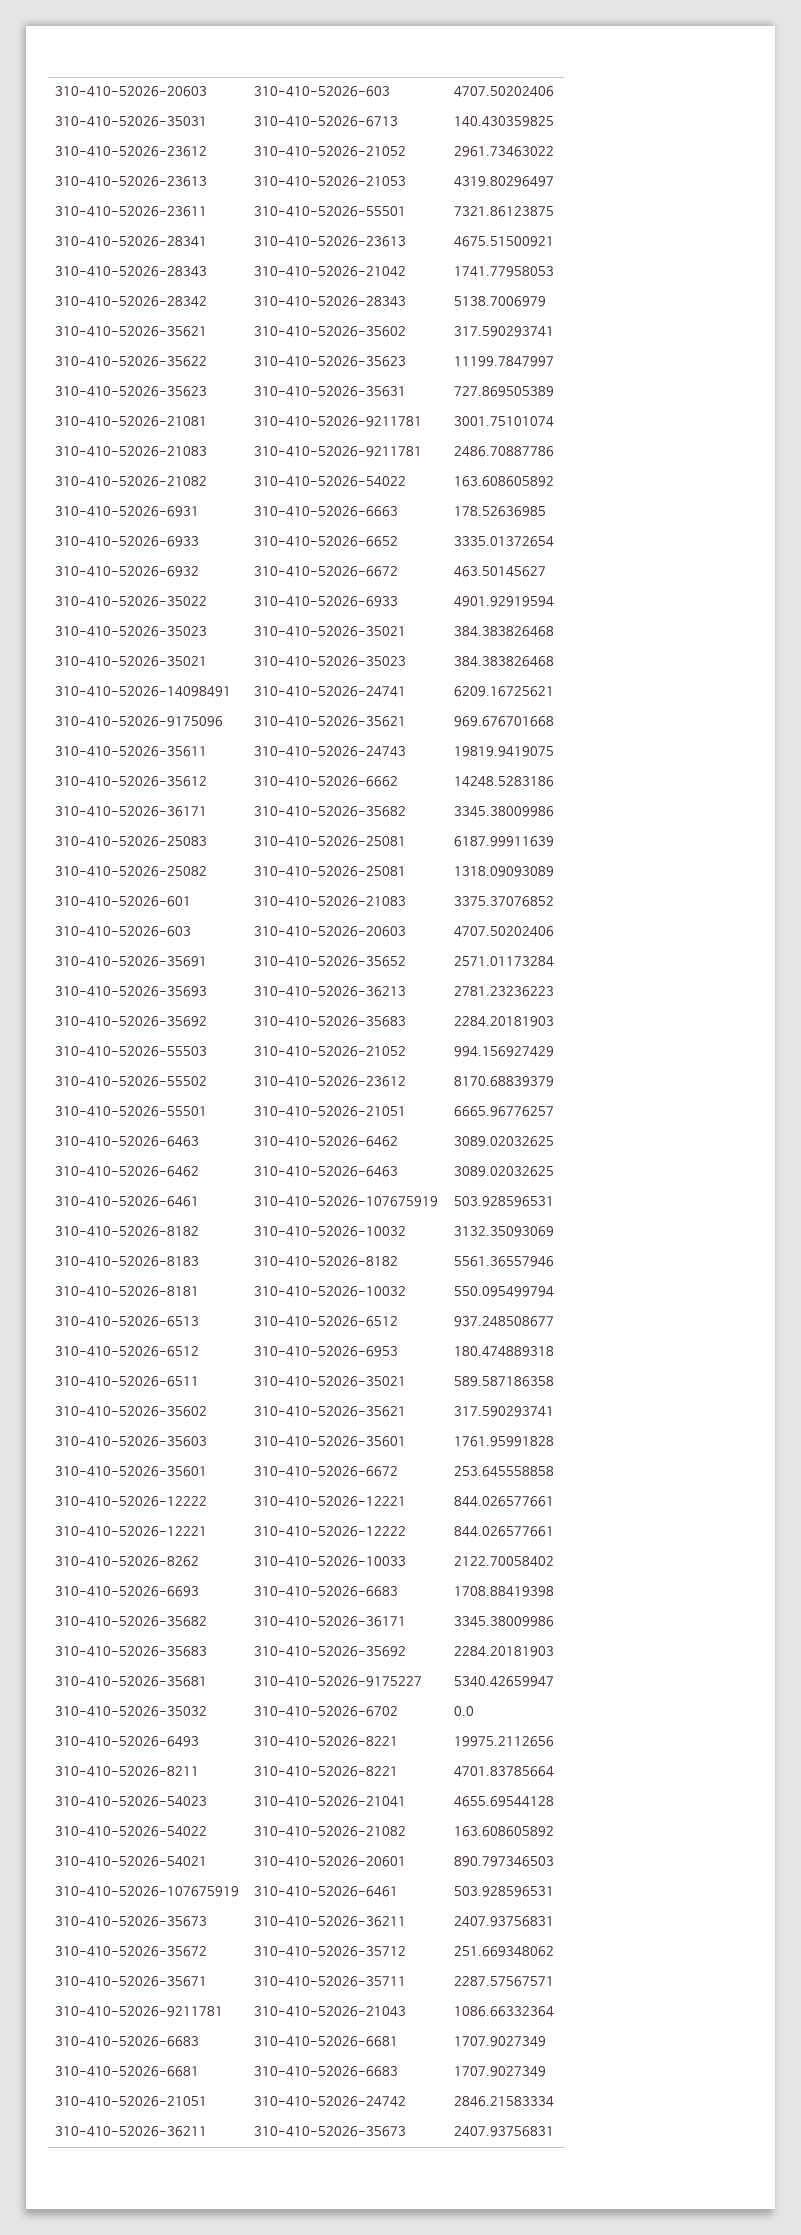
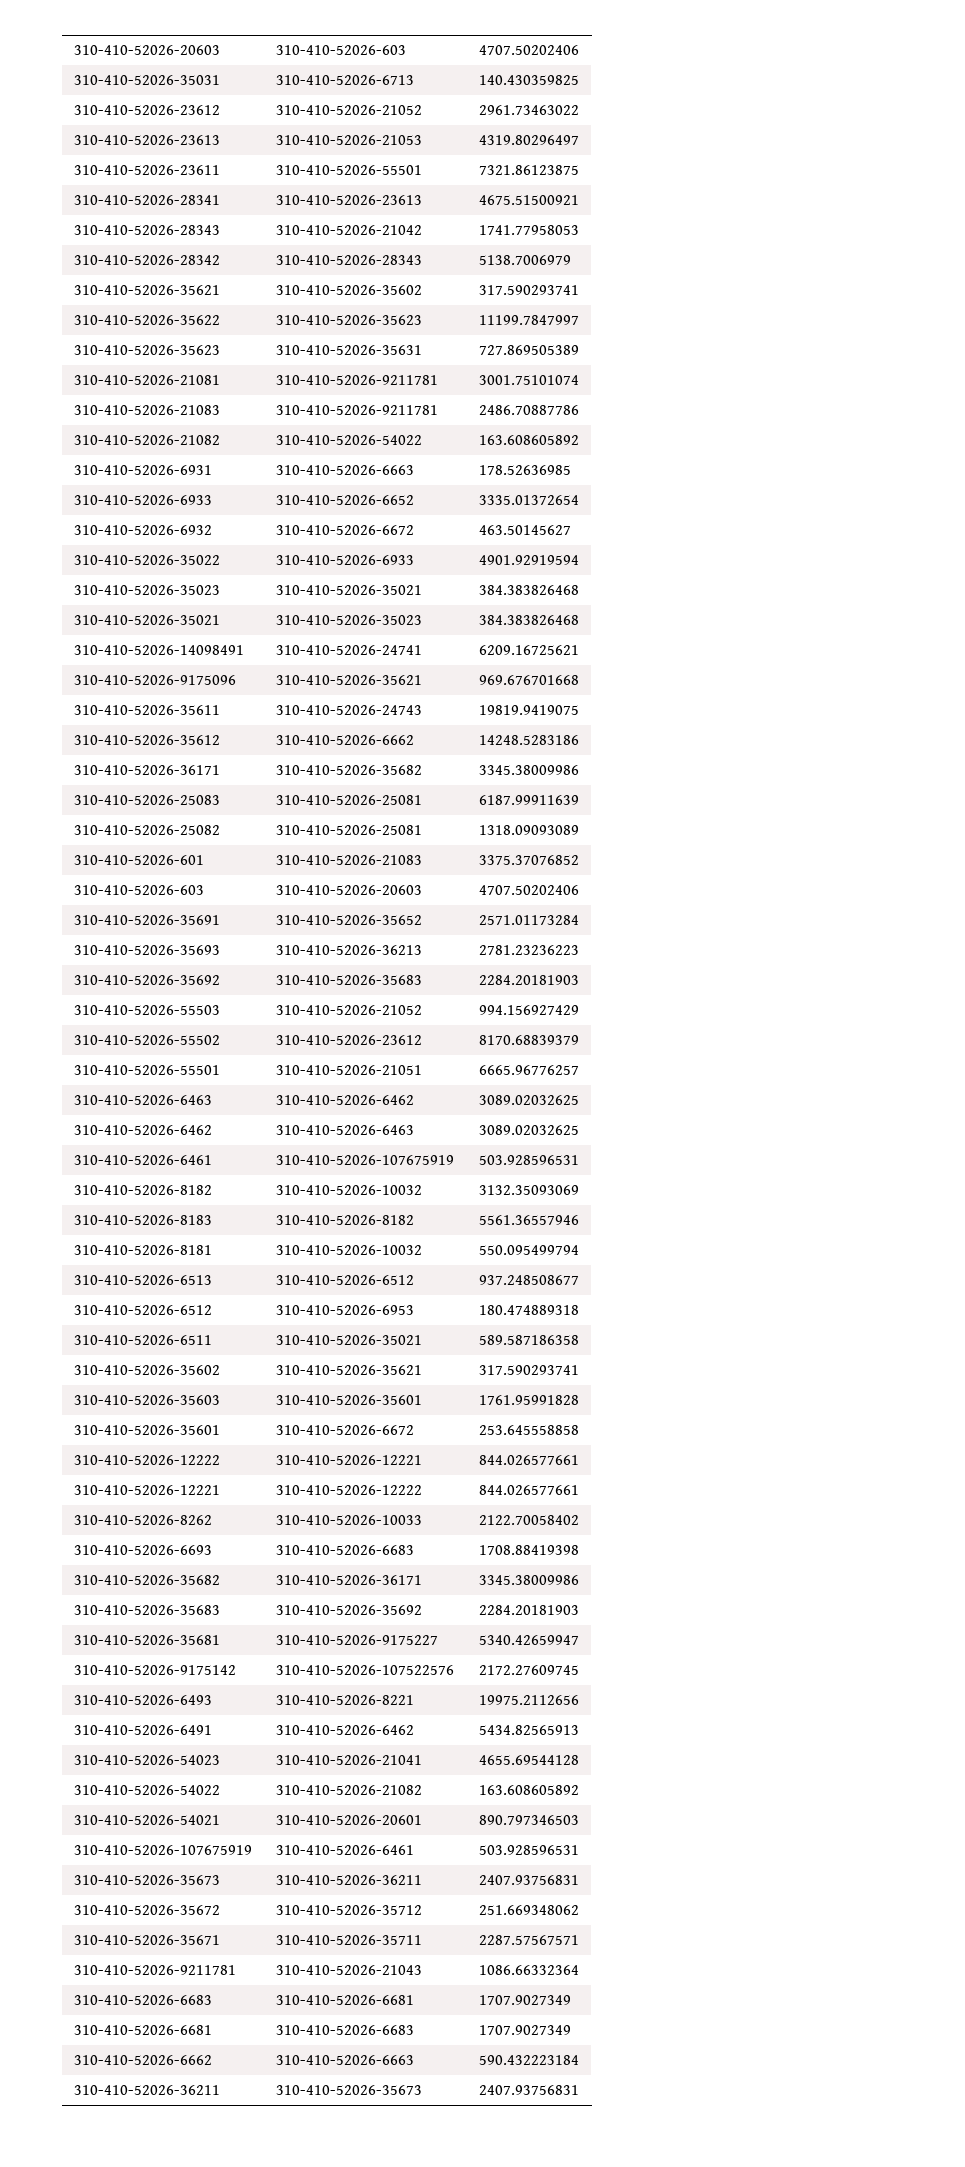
- 310-410-52026-35032 | 310-410-52026-6702 | 0.0
+ 310-410-52026-9175142 | 310-410-52026-107522576 | 2172.27609745
- 310-410-52026-8211 | 310-410-52026-8221 | 4701.83785664
+ 310-410-52026-6491 | 310-410-52026-6462 | 5434.82565913
- 310-410-52026-21051 | 310-410-52026-24742 | 2846.21583334
+ 310-410-52026-6662 | 310-410-52026-6663 | 590.432223184

